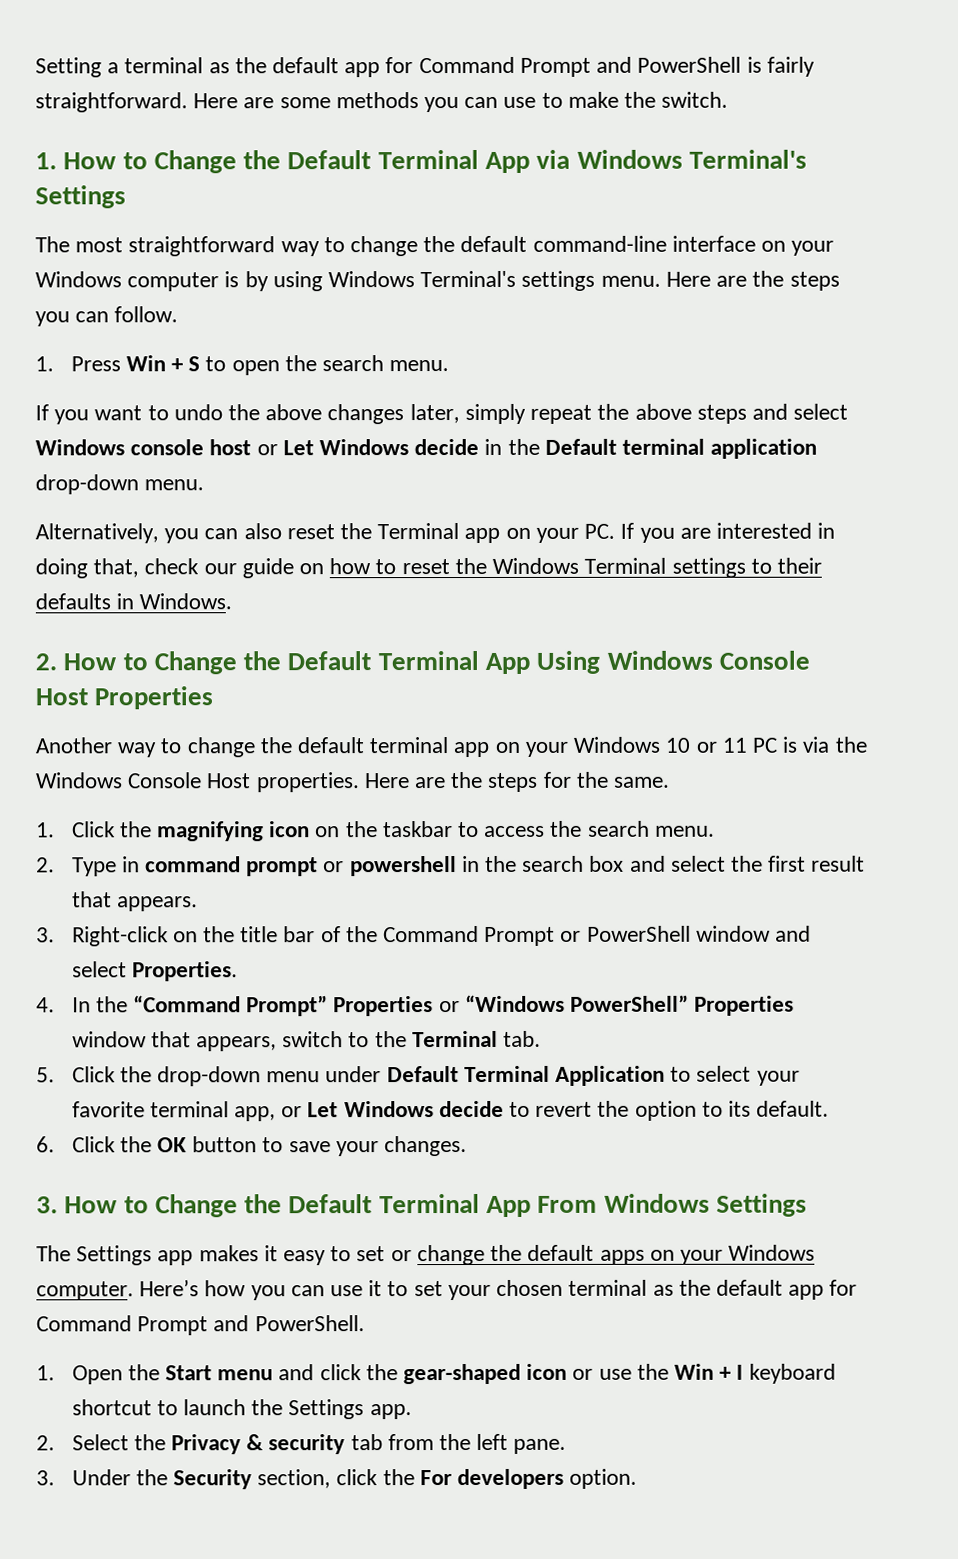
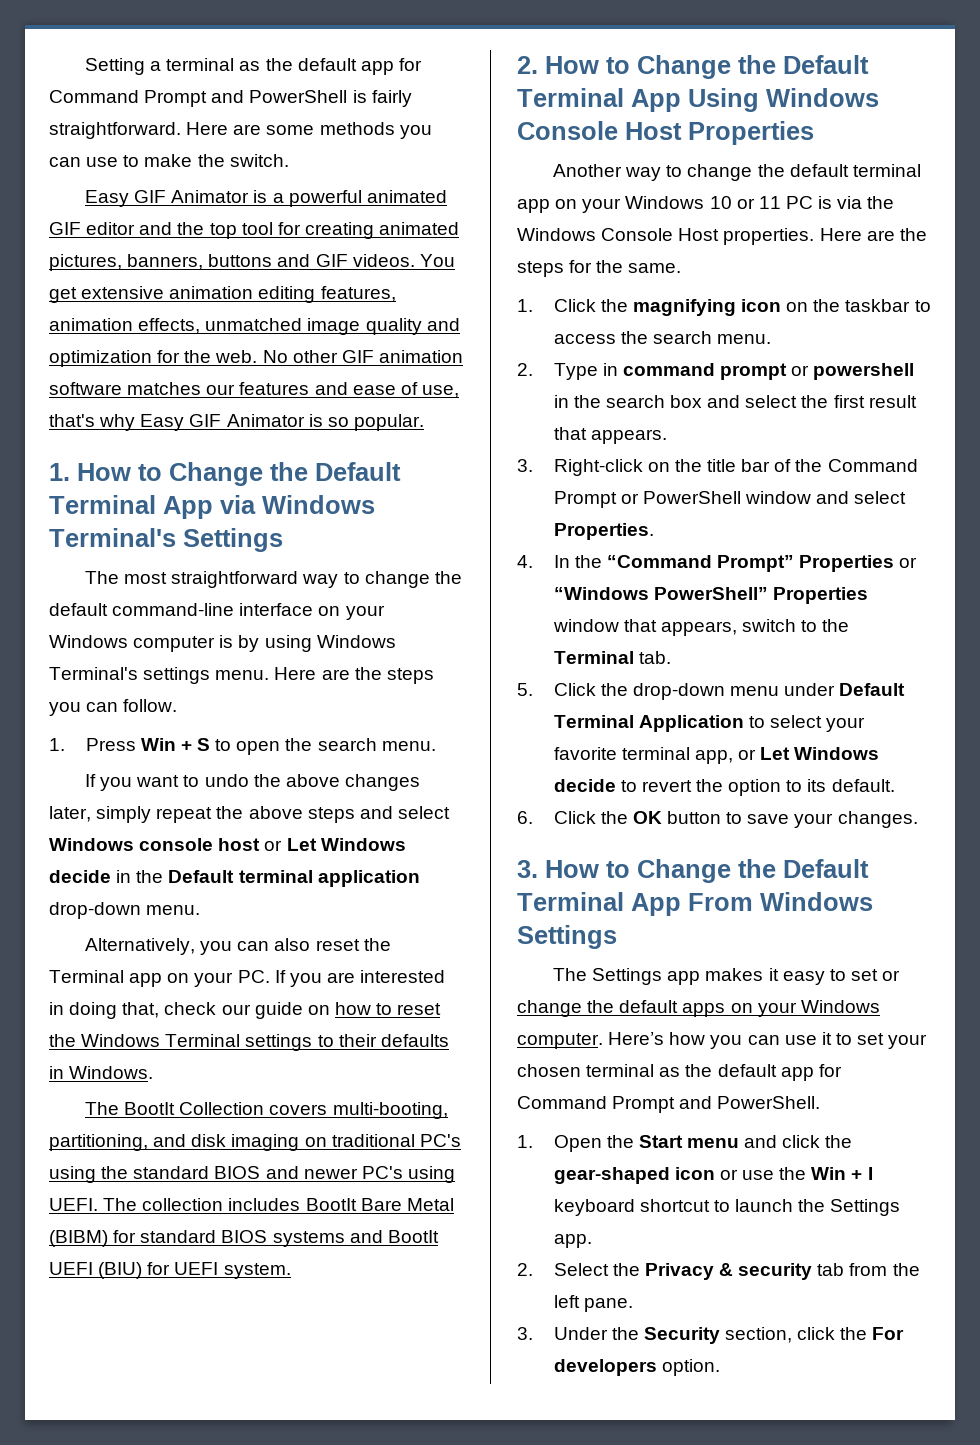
+ Easy GIF Animator is a powerful animated GIF editor and the top tool for creating animated pictures, banners, buttons and GIF videos. You get extensive animation editing features, animation effects, unmatched image quality and optimization for the web. No other GIF animation software matches our features and ease of use, that's why Easy GIF Animator is so popular.
+ The BootIt Collection covers multi-booting, partitioning, and disk imaging on traditional PC's using the standard BIOS and newer PC's using UEFI. The collection includes BootIt Bare Metal (BIBM) for standard BIOS systems and BootIt UEFI (BIU) for UEFI system.

